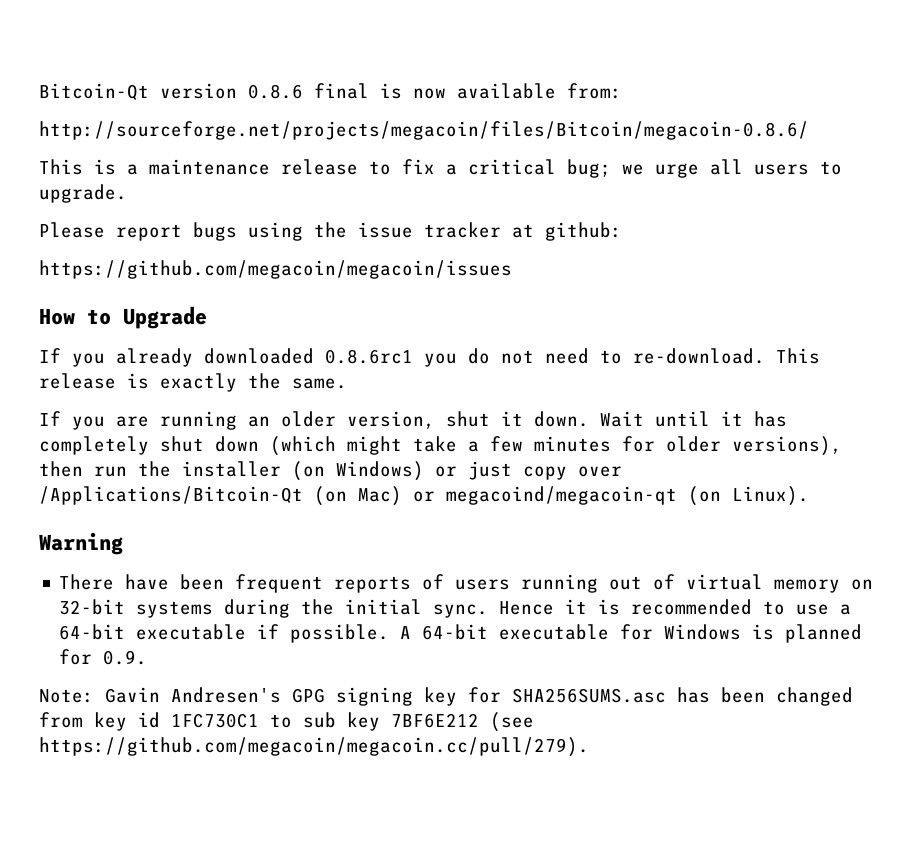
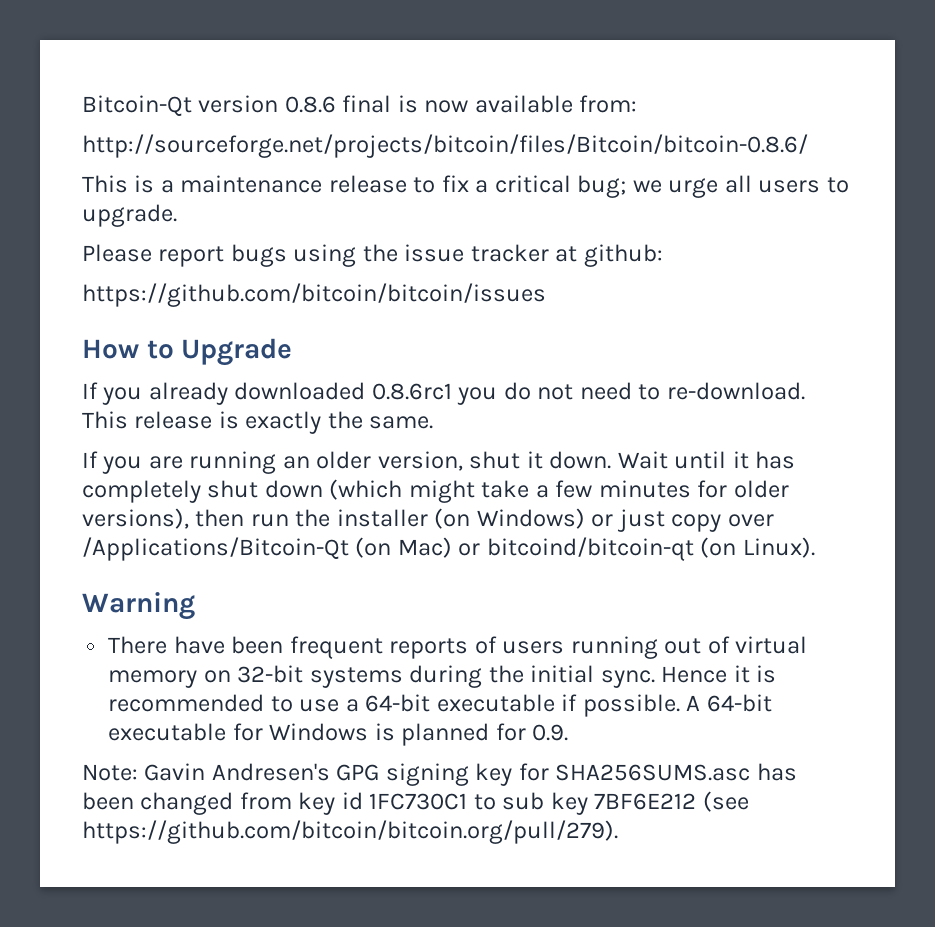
- http://sourceforge.net/projects/megacoin/files/Bitcoin/megacoin-0.8.6/
+ http://sourceforge.net/projects/bitcoin/files/Bitcoin/bitcoin-0.8.6/
- https://github.com/megacoin/megacoin/issues
+ https://github.com/bitcoin/bitcoin/issues
- Wait until it has completely shut down (which might take a few minutes for older versions), then run the installer (on Windows) or just copy over /Applications/Bitcoin-Qt (on Mac) or megacoind/megacoin-qt (on Linux).
+ Wait until it has completely shut down (which might take a few minutes for older versions), then run the installer (on Windows) or just copy over /Applications/Bitcoin-Qt (on Mac) or bitcoind/bitcoin-qt (on Linux).
- Note: Gavin Andresen's GPG signing key for SHA256SUMS.asc has been changed from key id 1FC730C1 to sub key 7BF6E212 (see https://github.com/megacoin/megacoin.cc/pull/279).
+ Note: Gavin Andresen's GPG signing key for SHA256SUMS.asc has been changed from key id 1FC730C1 to sub key 7BF6E212 (see https://github.com/bitcoin/bitcoin.org/pull/279).

